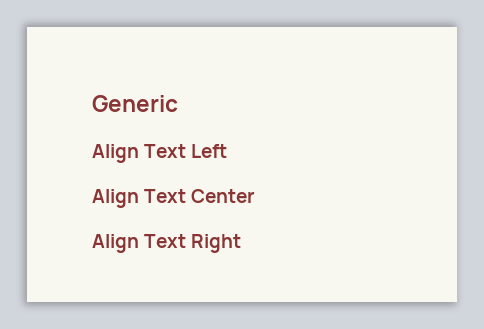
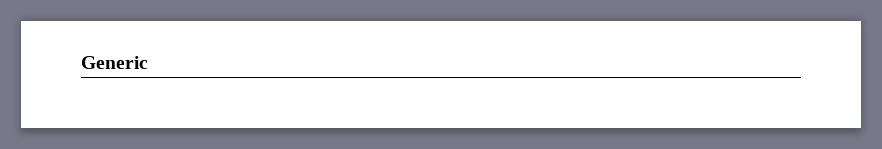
- Align Text Left
- Align Text Center
- Align Text Right

